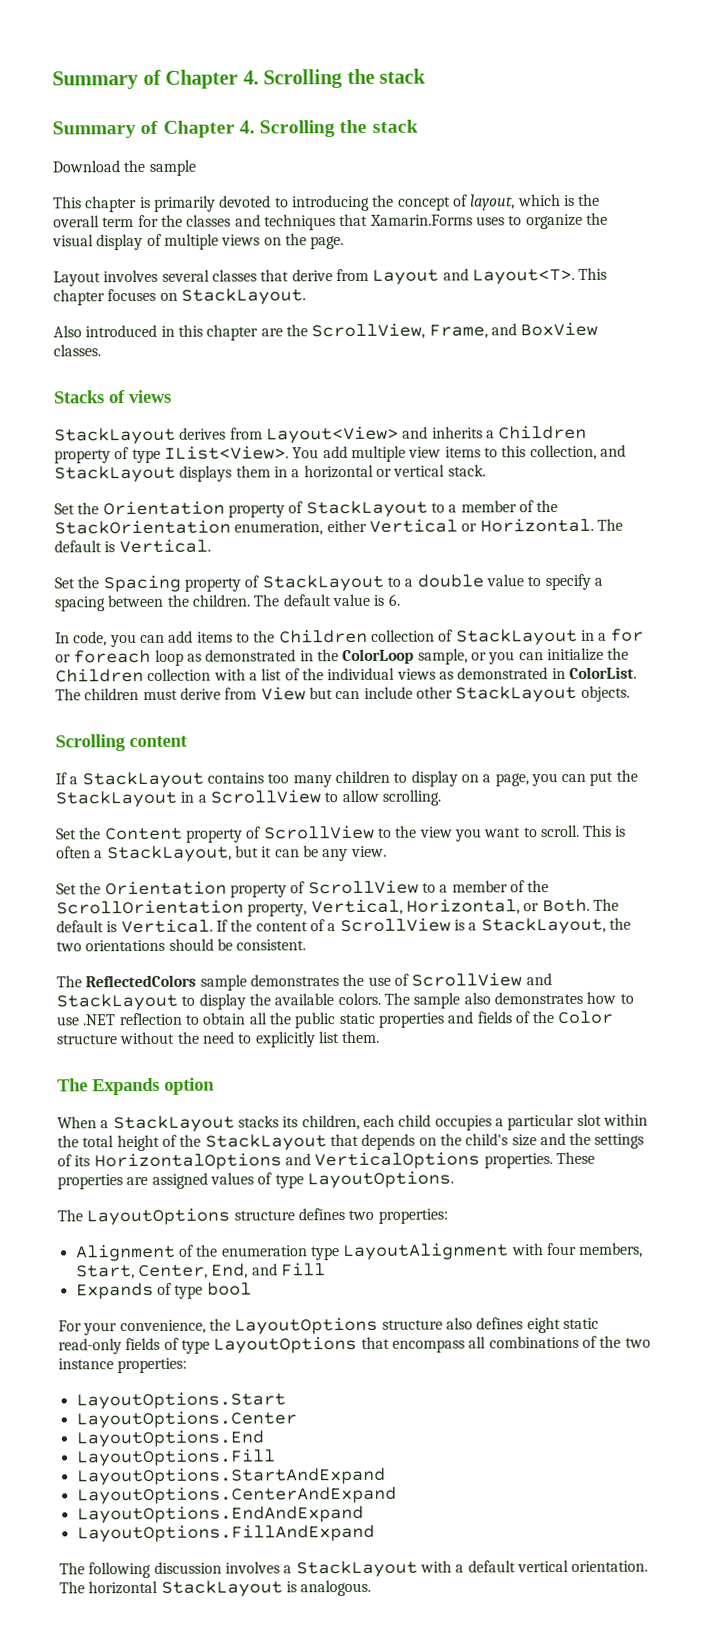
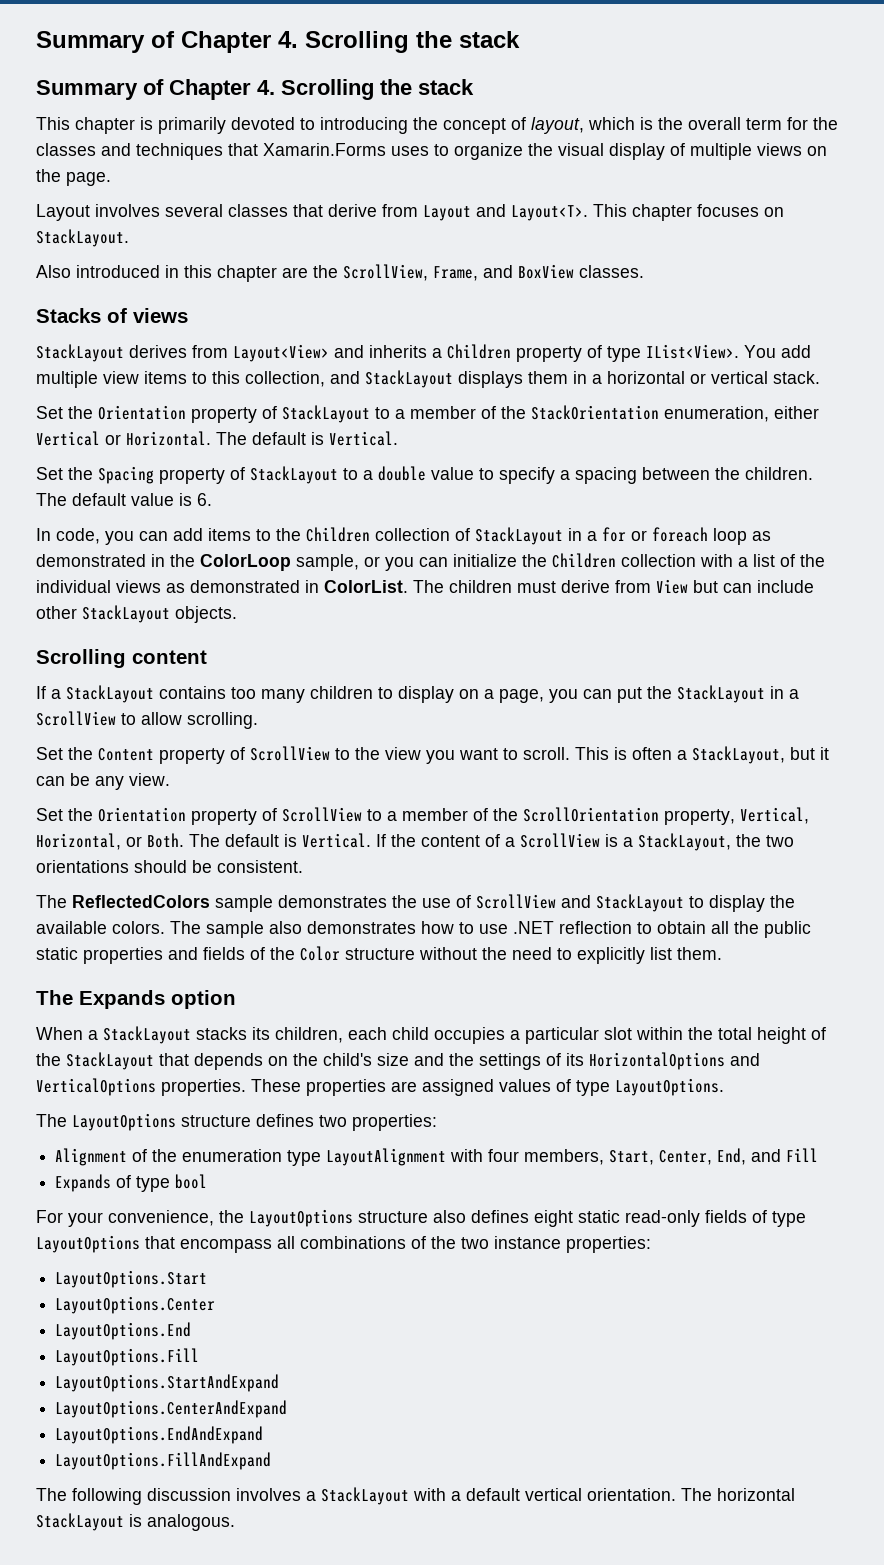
- Download the sample

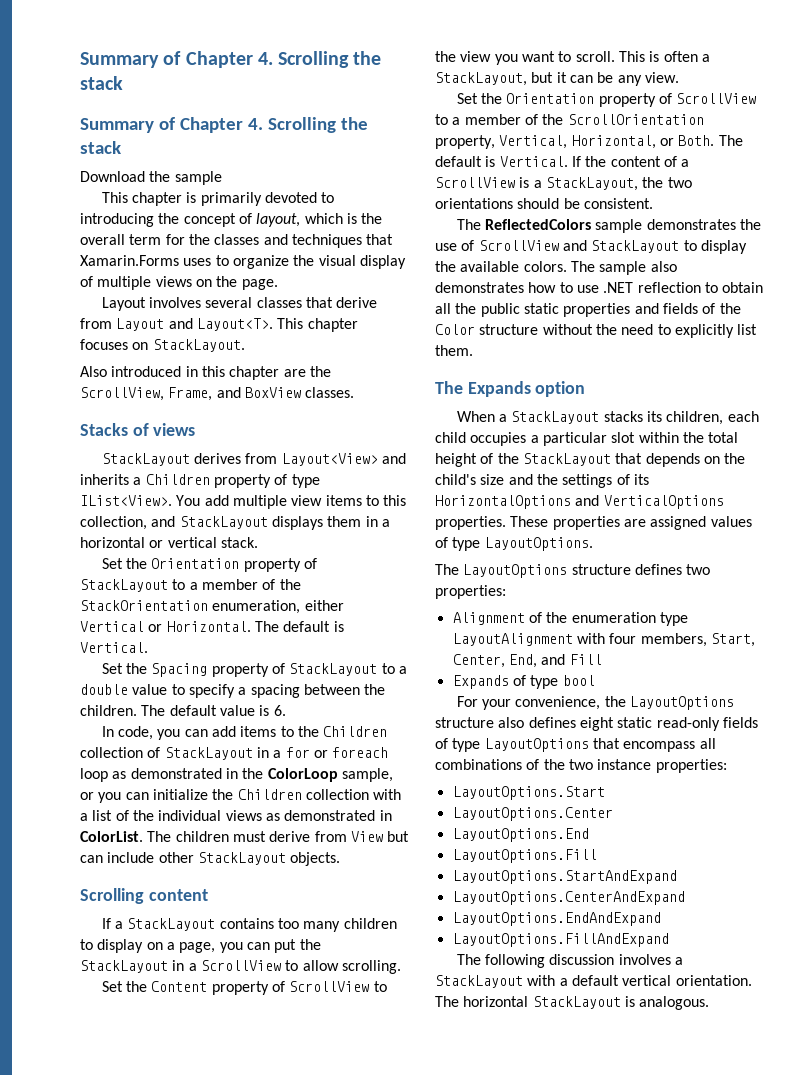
+ Download the sample

